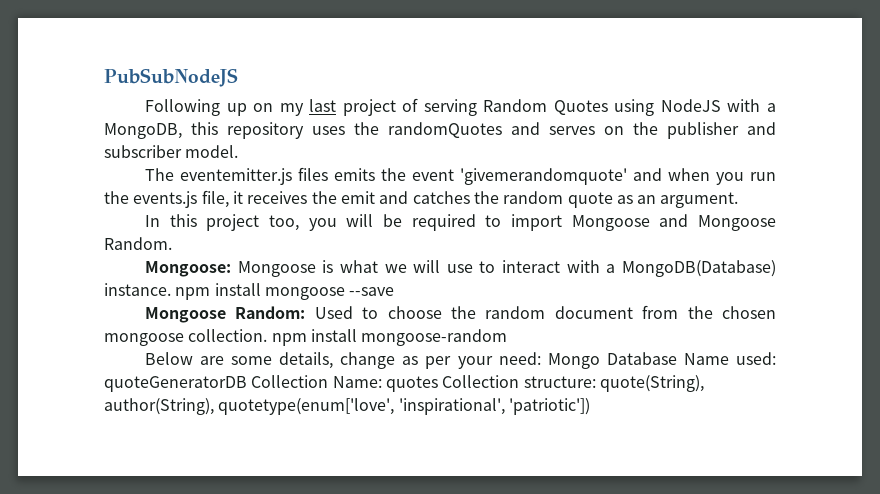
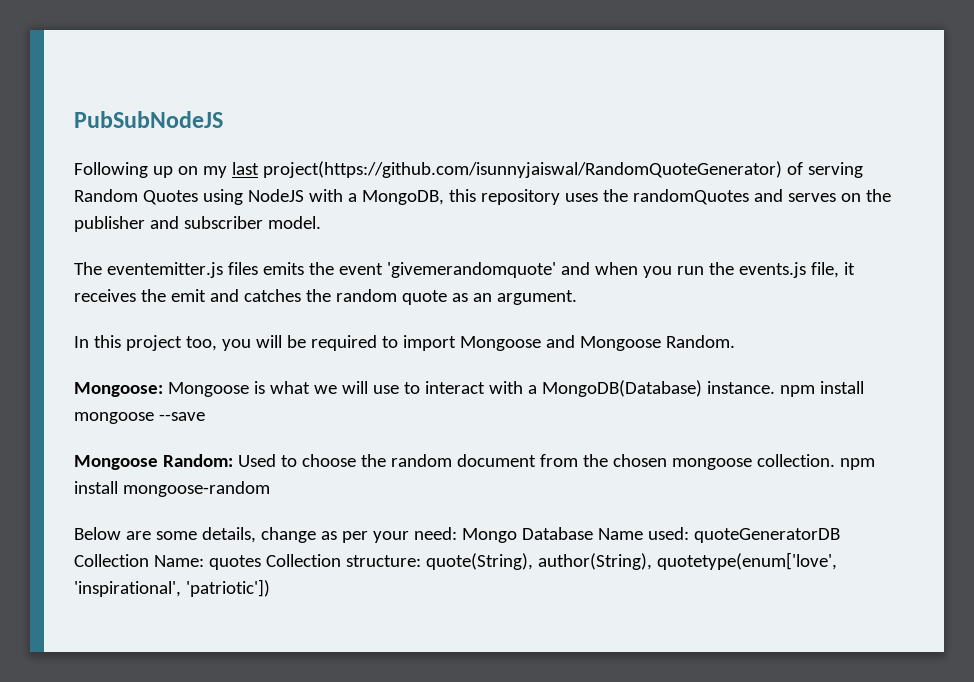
- Following up on my last project of serving Random Quotes using NodeJS with a MongoDB, this repository uses the randomQuotes and serves on the publisher and subscriber model.
+ Following up on my last project(https://github.com/isunnyjaiswal/RandomQuoteGenerator) of serving Random Quotes using NodeJS with a MongoDB, this repository uses the randomQuotes and serves on the publisher and subscriber model.

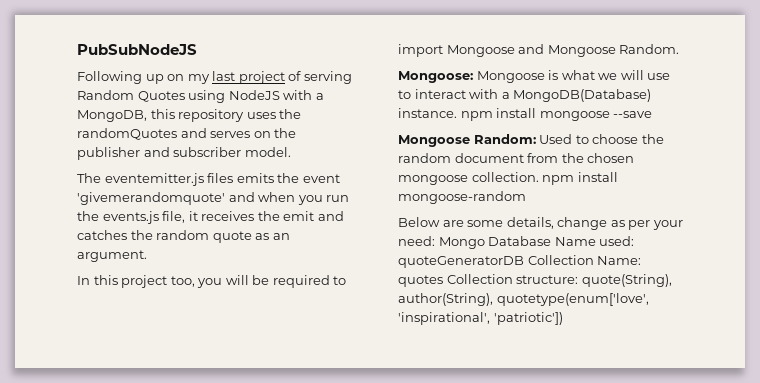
- Following up on my last project(https://github.com/isunnyjaiswal/RandomQuoteGenerator) of serving Random Quotes using NodeJS with a MongoDB, this repository uses the randomQuotes and serves on the publisher and subscriber model.
+ Following up on my last project of serving Random Quotes using NodeJS with a MongoDB, this repository uses the randomQuotes and serves on the publisher and subscriber model.

